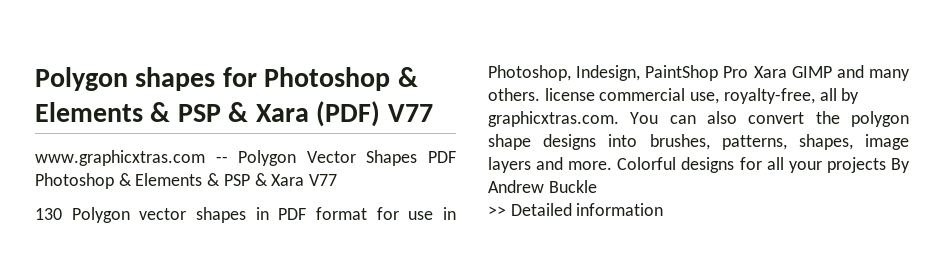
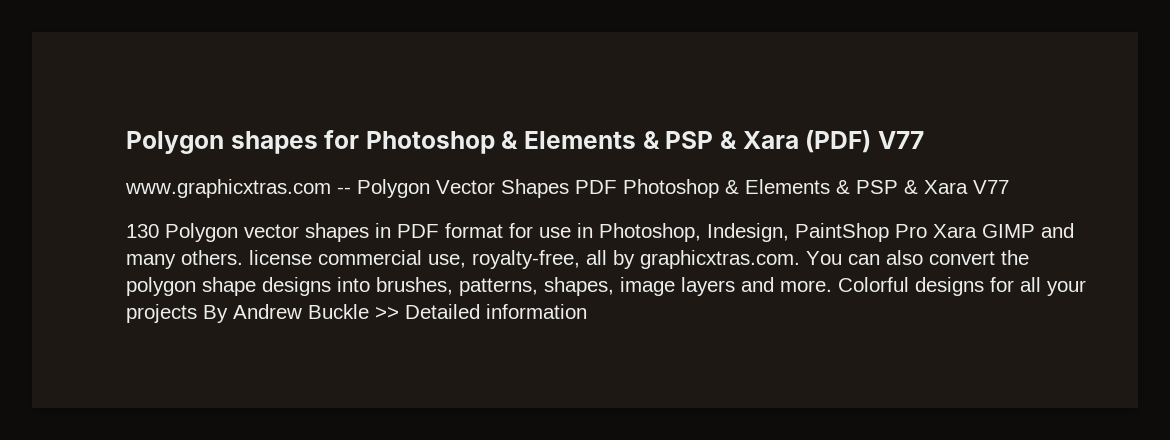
- Colorful designs for all your projects By Andrew Buckle
- >> Detailed information
+ Colorful designs for all your projects By Andrew Buckle >> Detailed information

